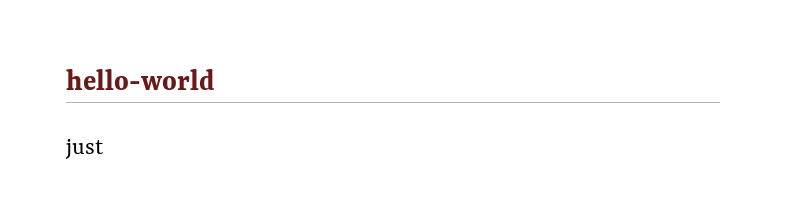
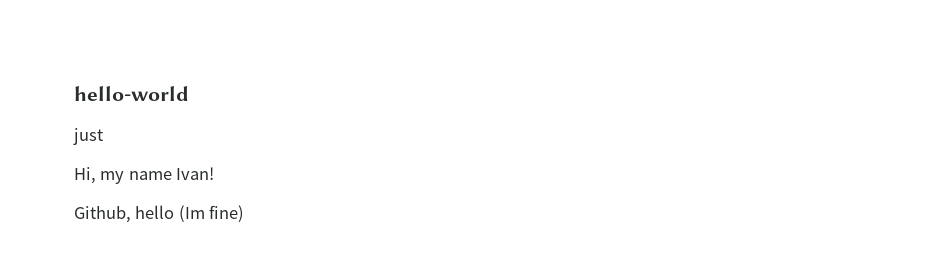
+ Hi, my name Ivan!
+ Github, hello (Im fine)

